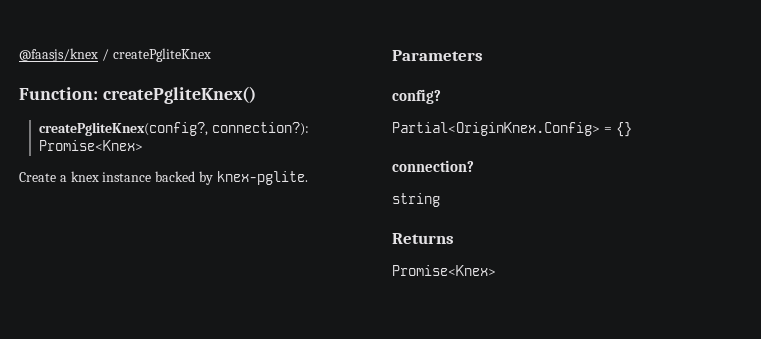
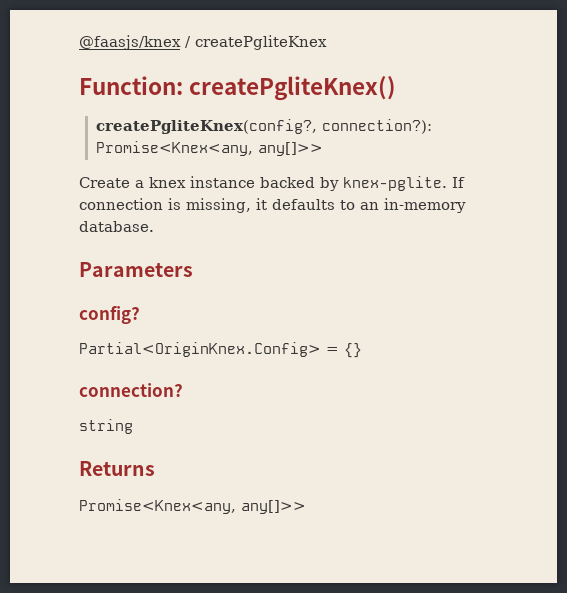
- createPgliteKnex(config?, connection?): Promise<Knex>
+ createPgliteKnex(config?, connection?): Promise<Knex<any, any[]>>
+ If connection is missing, it defaults to an in-memory database.
  Returns
- Promise<Knex>
+ Promise<Knex<any, any[]>>

